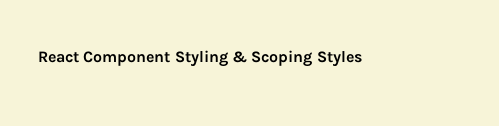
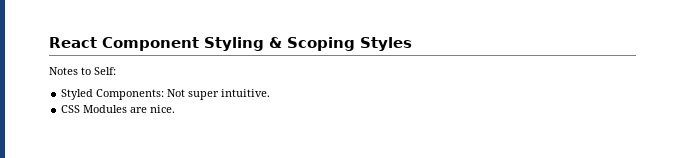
+ Notes to Self:
+ Styled Components: Not super intuitive.
+ CSS Modules are nice.

